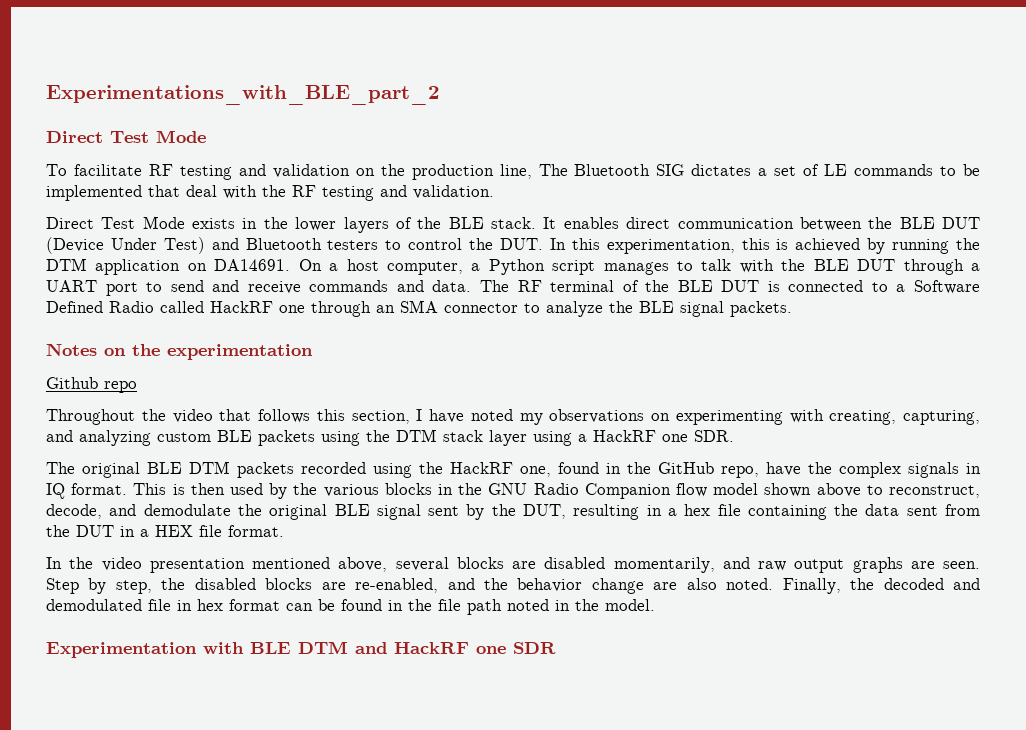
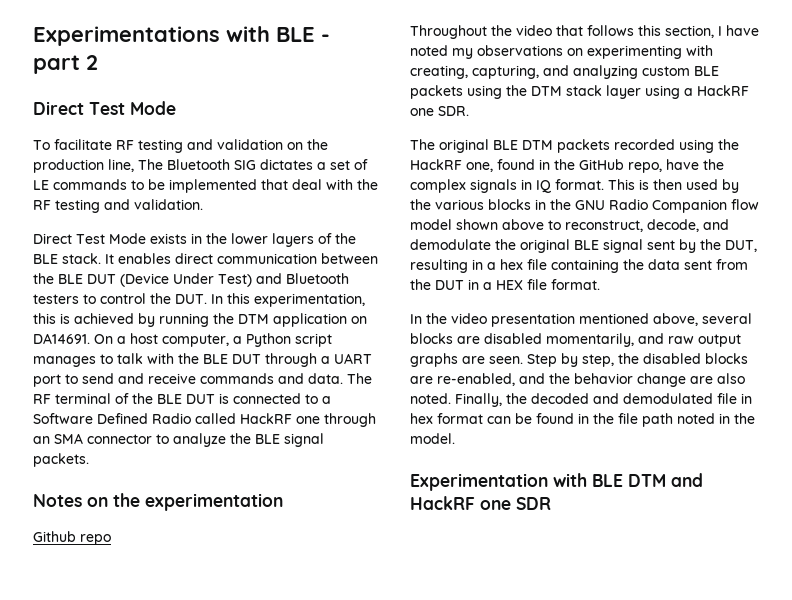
- Experimentations_with_BLE_part_2
+ Experimentations with BLE - part 2

